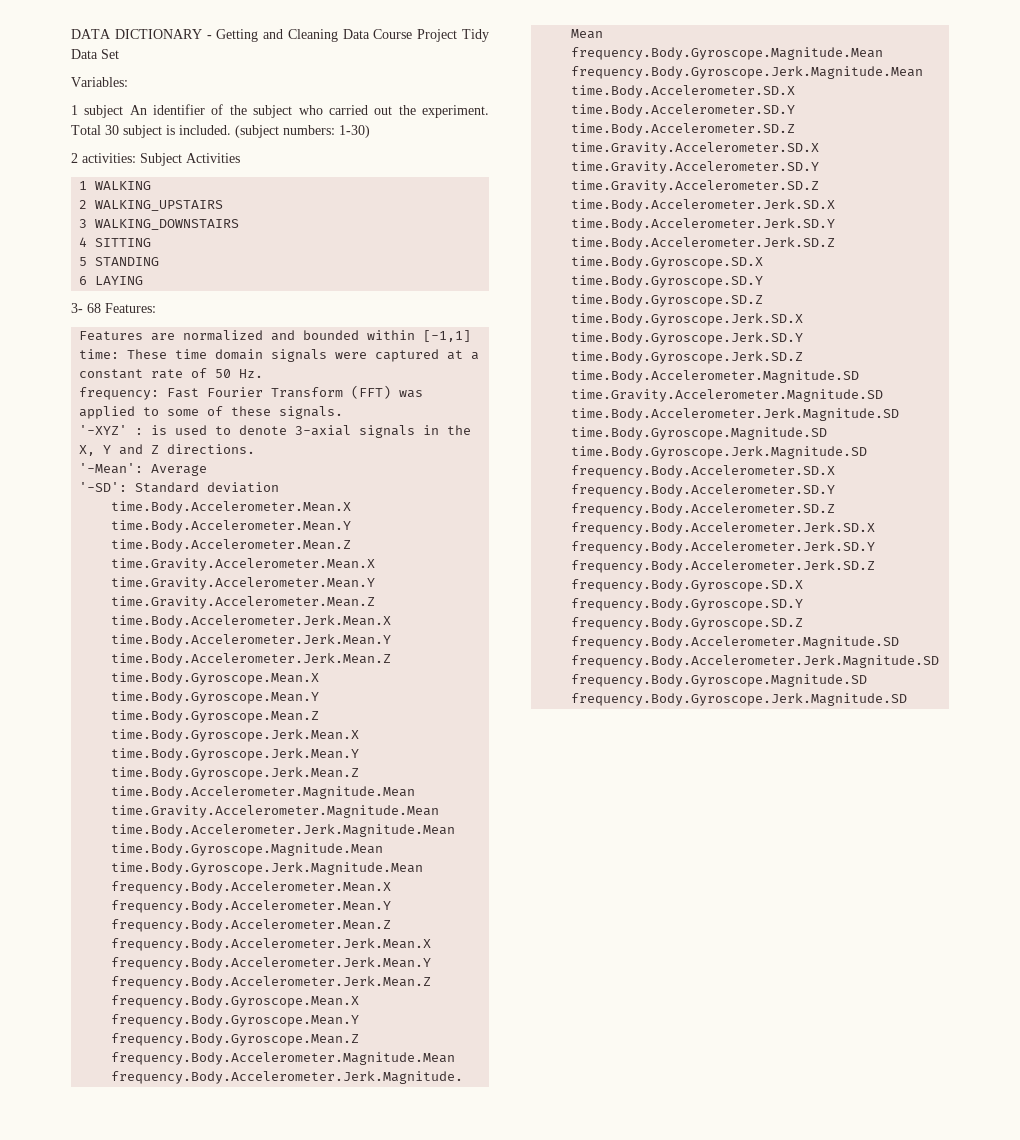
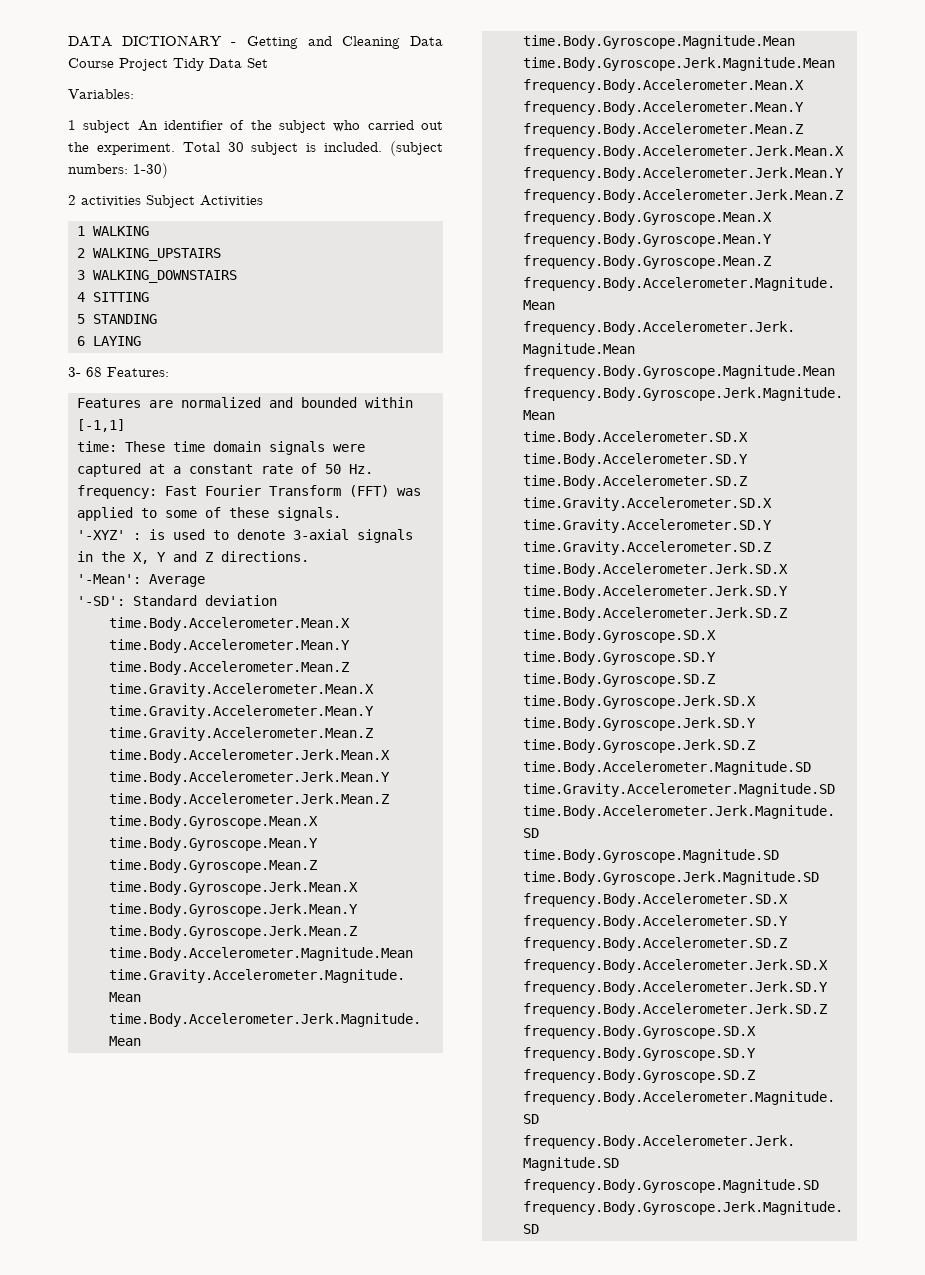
- 2 activities: Subject Activities
+ 2 activities Subject Activities

